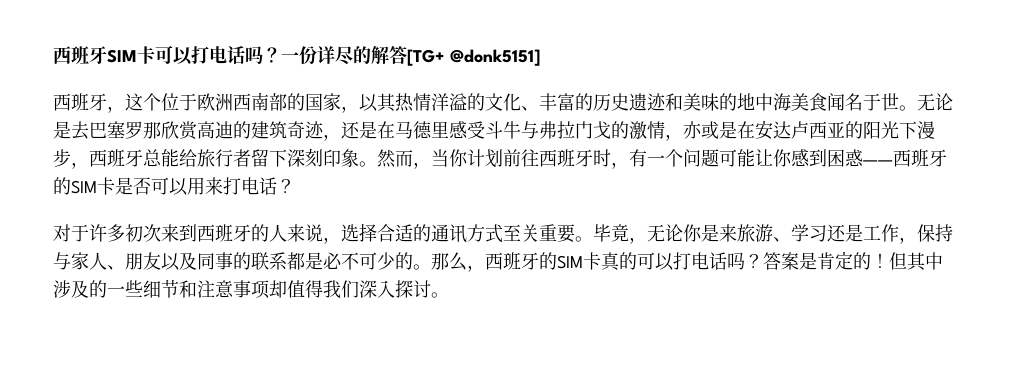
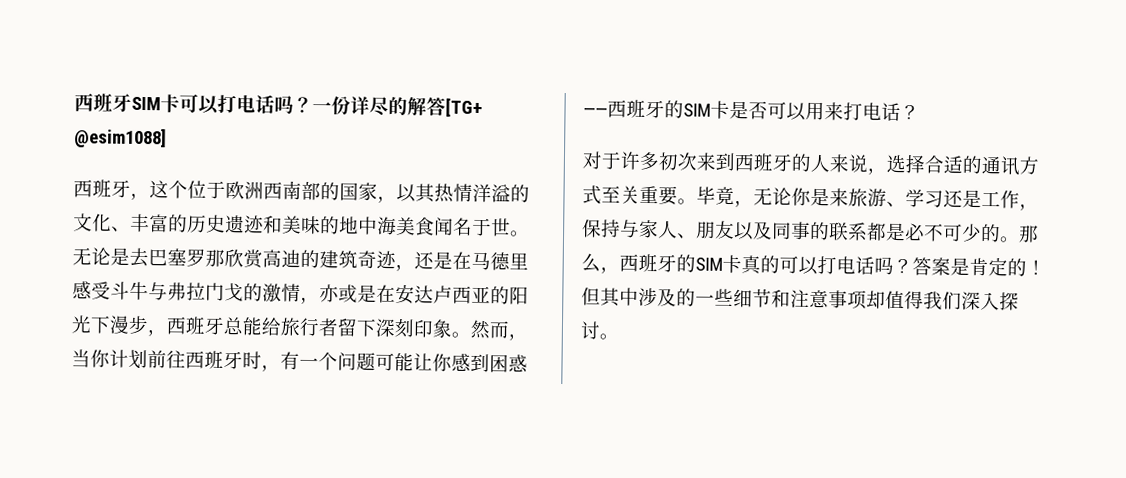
- 一份详尽的解答[TG+ @donk5151]
+ 一份详尽的解答[TG+ @esim1088]

